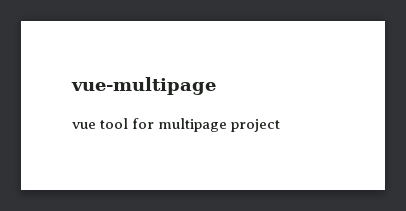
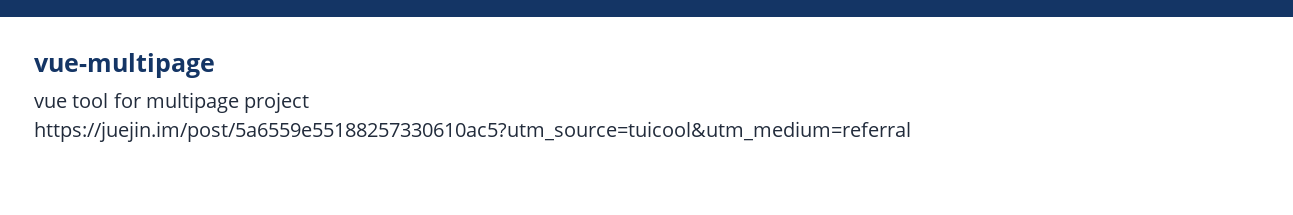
- vue tool for multipage project
+ vue tool for multipage project https://juejin.im/post/5a6559e55188257330610ac5?utm_source=tuicool&utm_medium=referral

